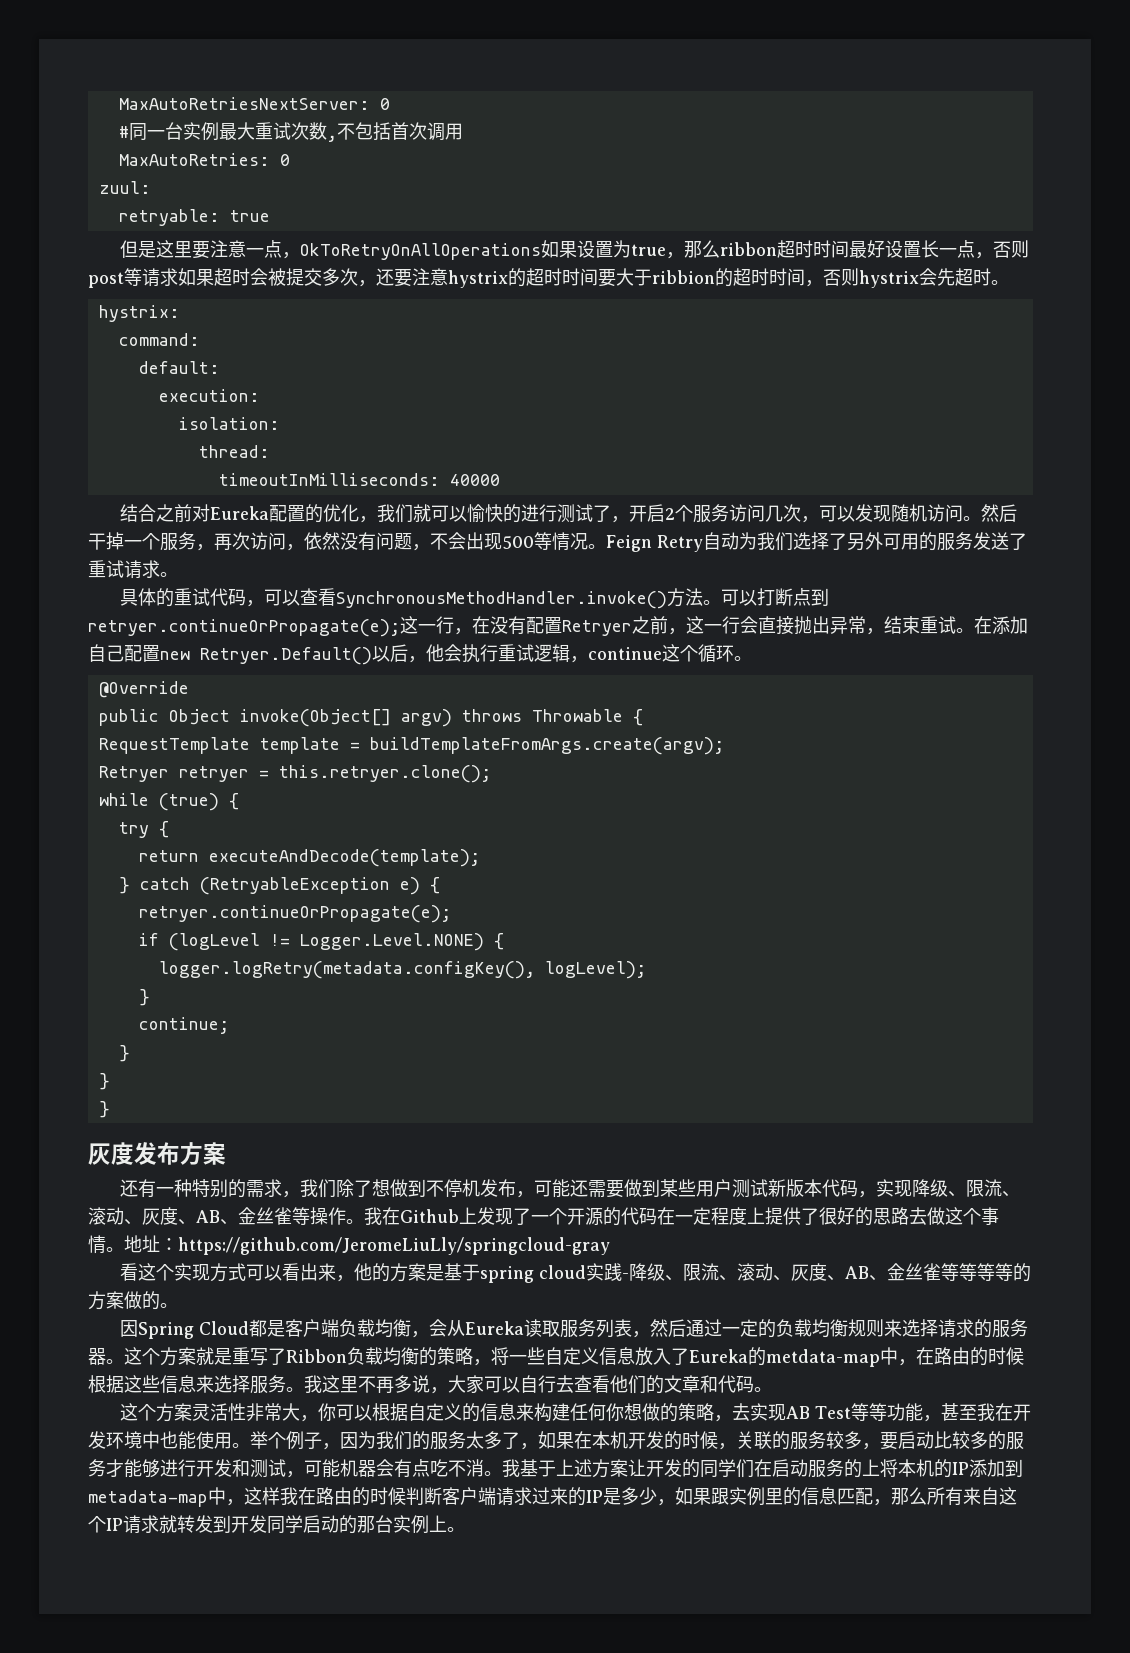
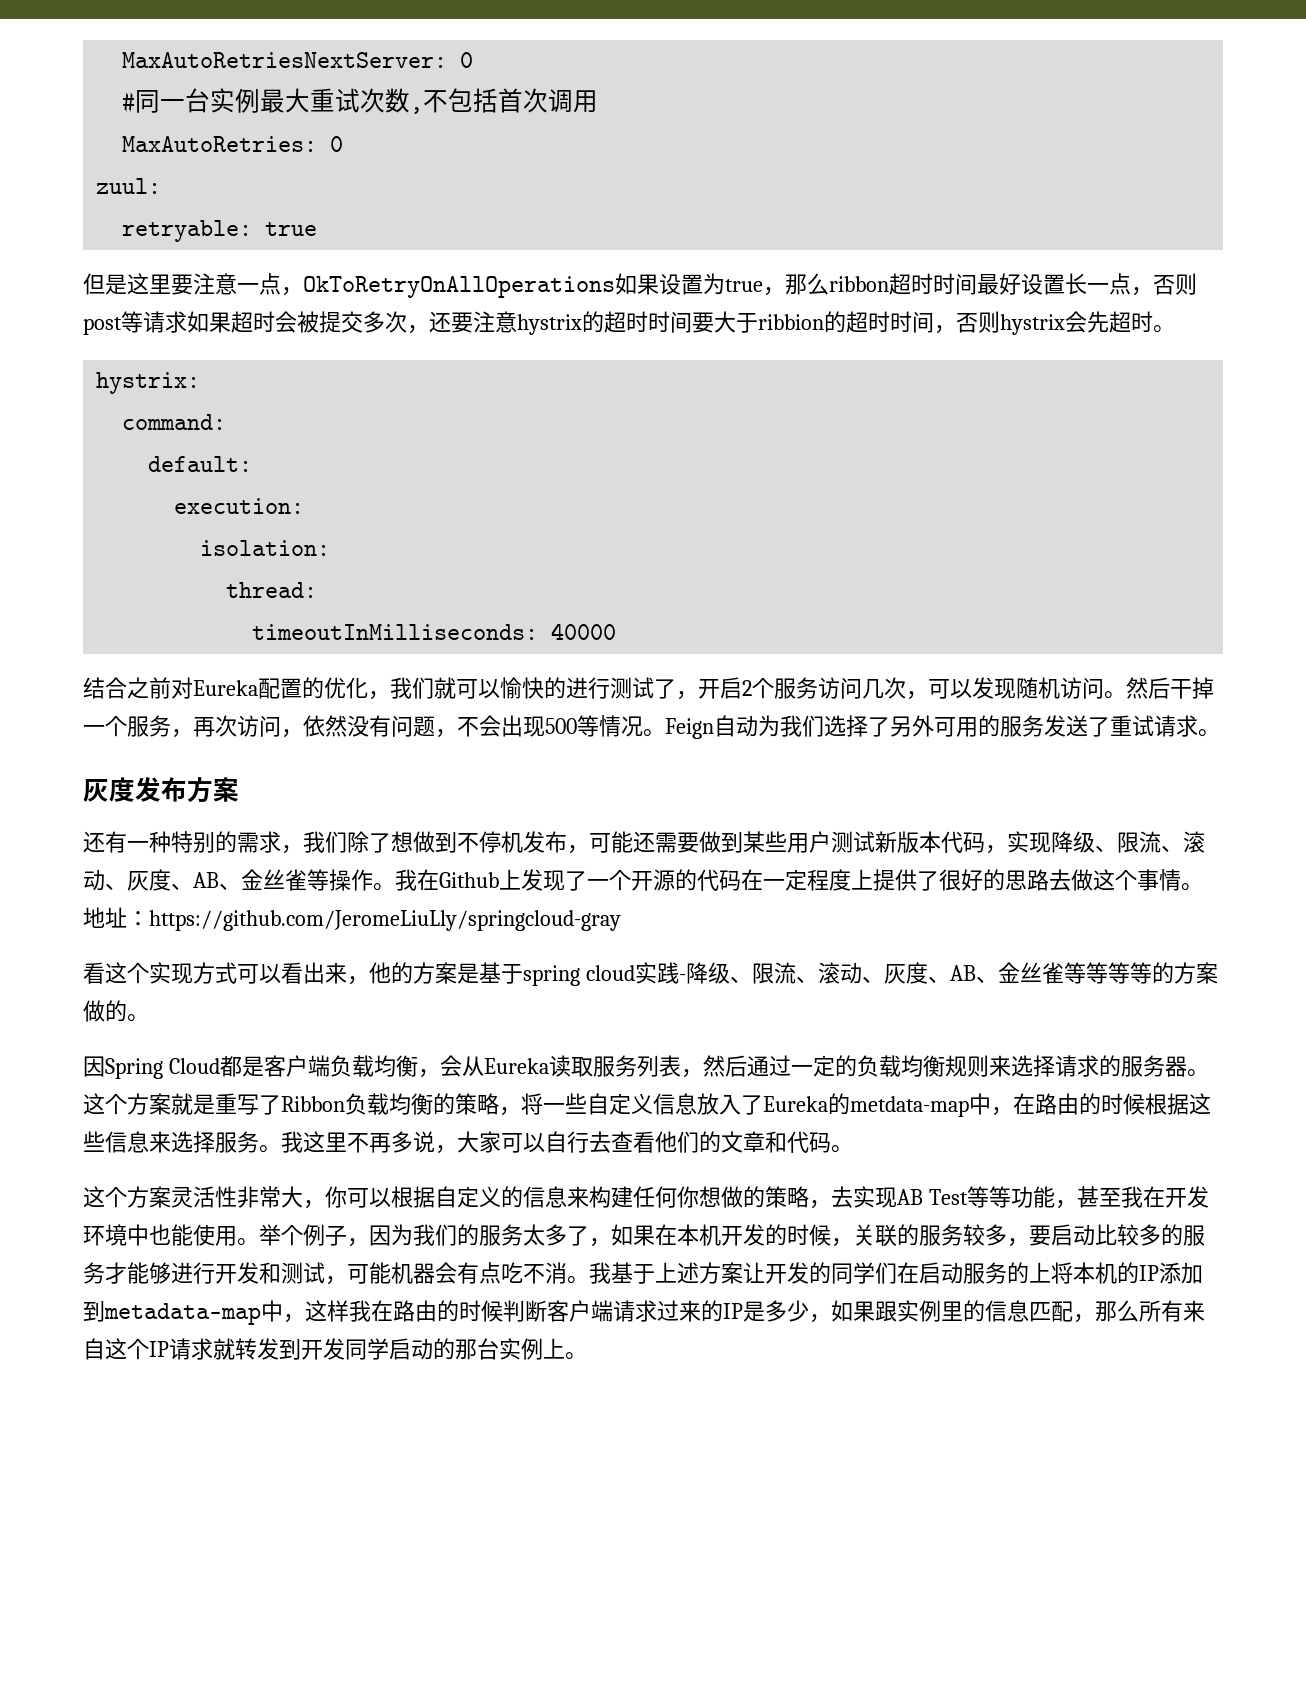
- Feign Retry自动为我们选择了另外可用的服务发送了重试请求。
+ Feign自动为我们选择了另外可用的服务发送了重试请求。
- 具体的重试代码，可以查看SynchronousMethodHandler.invoke()方法。可以打断点到retryer.continueOrPropagate(e);这一行，在没有配置Retryer之前，这一行会直接抛出异常，结束重试。在添加自己配置new Retryer.Default()以后，他会执行重试逻辑，continue这个循环。
- @Override
- public Object invoke(Object[] argv) throws Throwable {
- RequestTemplate template = buildTemplateFromArgs.create(argv);
- Retryer retryer = this.retryer.clone();
- while (true) {
- try {
- return executeAndDecode(template);
- } catch (RetryableException e) {
- retryer.continueOrPropagate(e);
- if (logLevel != Logger.Level.NONE) {
- logger.logRetry(metadata.configKey(), logLevel);
- }
- continue;
- }
- }
- }

